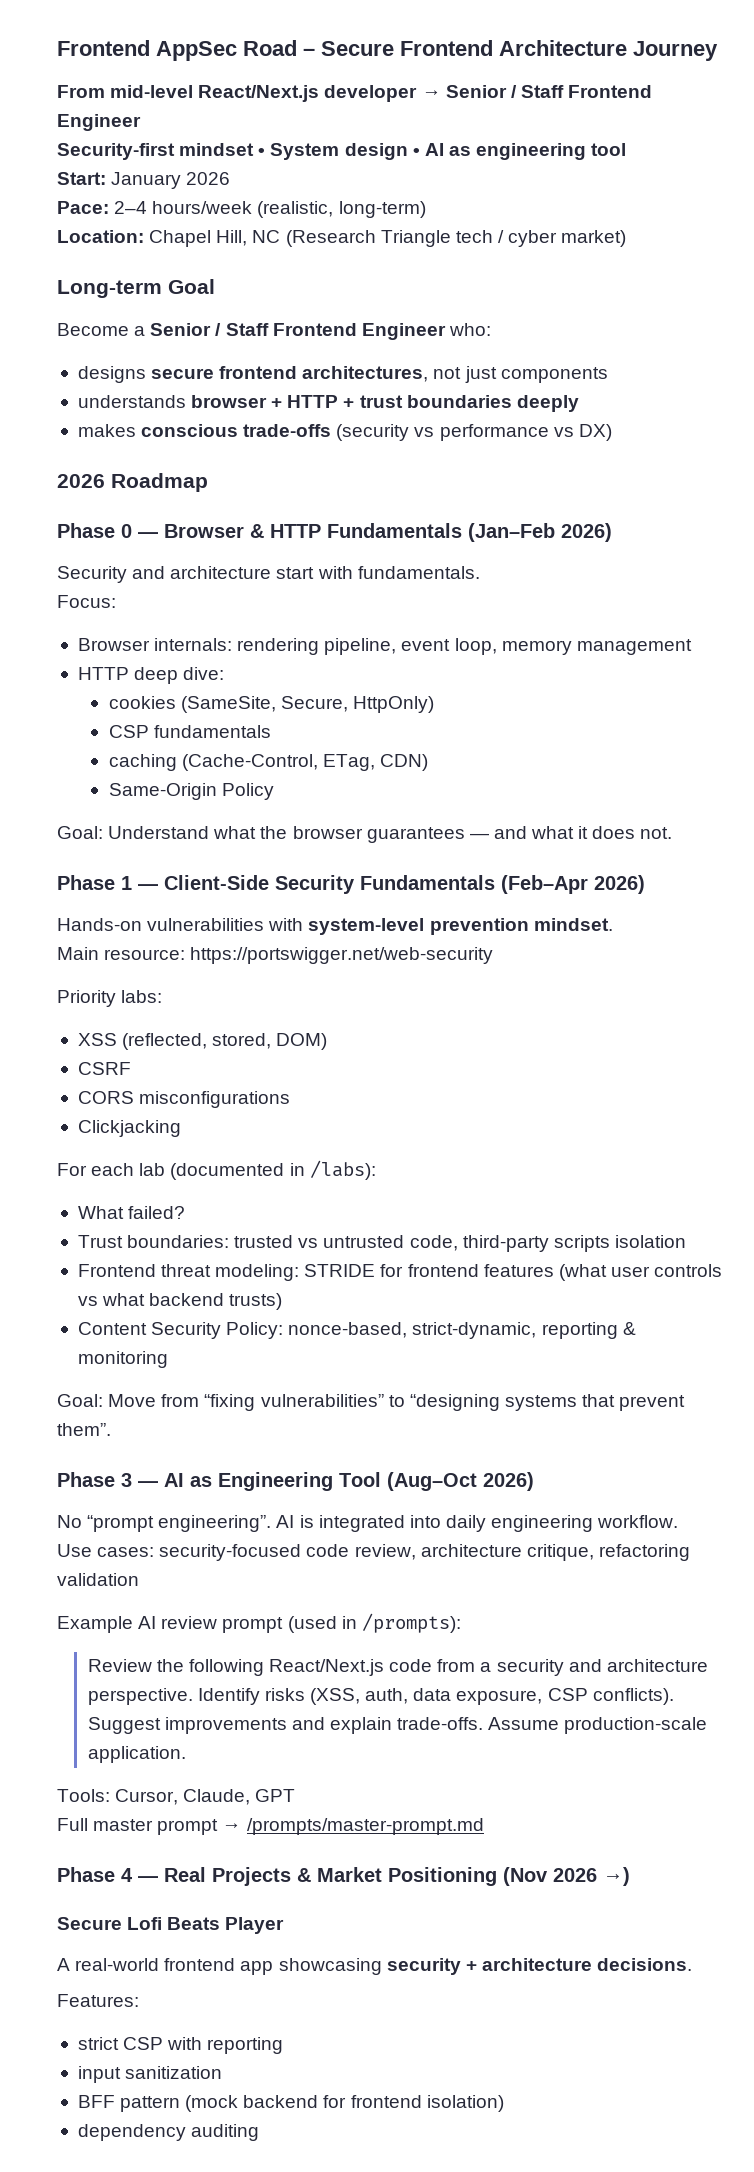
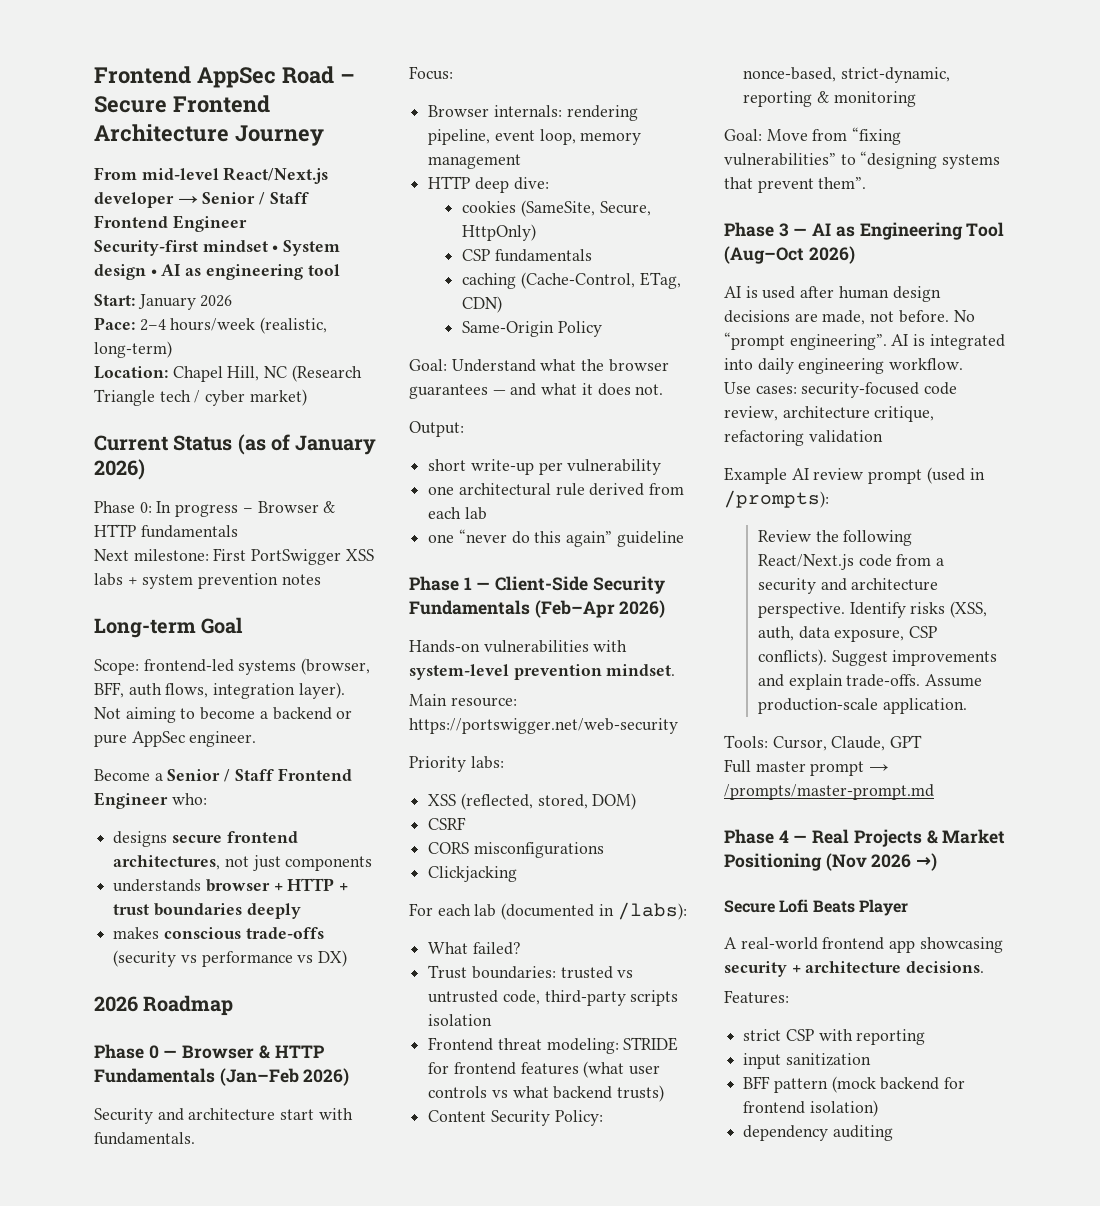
+ Current Status (as of January 2026)
+ Phase 0: In progress – Browser & HTTP fundamentals
+ Next milestone: First PortSwigger XSS labs + system prevention notes
  Long-term Goal
+ Scope: frontend-led systems (browser, BFF, auth flows, integration layer). Not aiming to become a backend or pure AppSec engineer.
+ Output:
+ short write-up per vulnerability
+ one architectural rule derived from each lab
+ one “never do this again” guideline
+ AI is used after human design decisions are made, not before.

